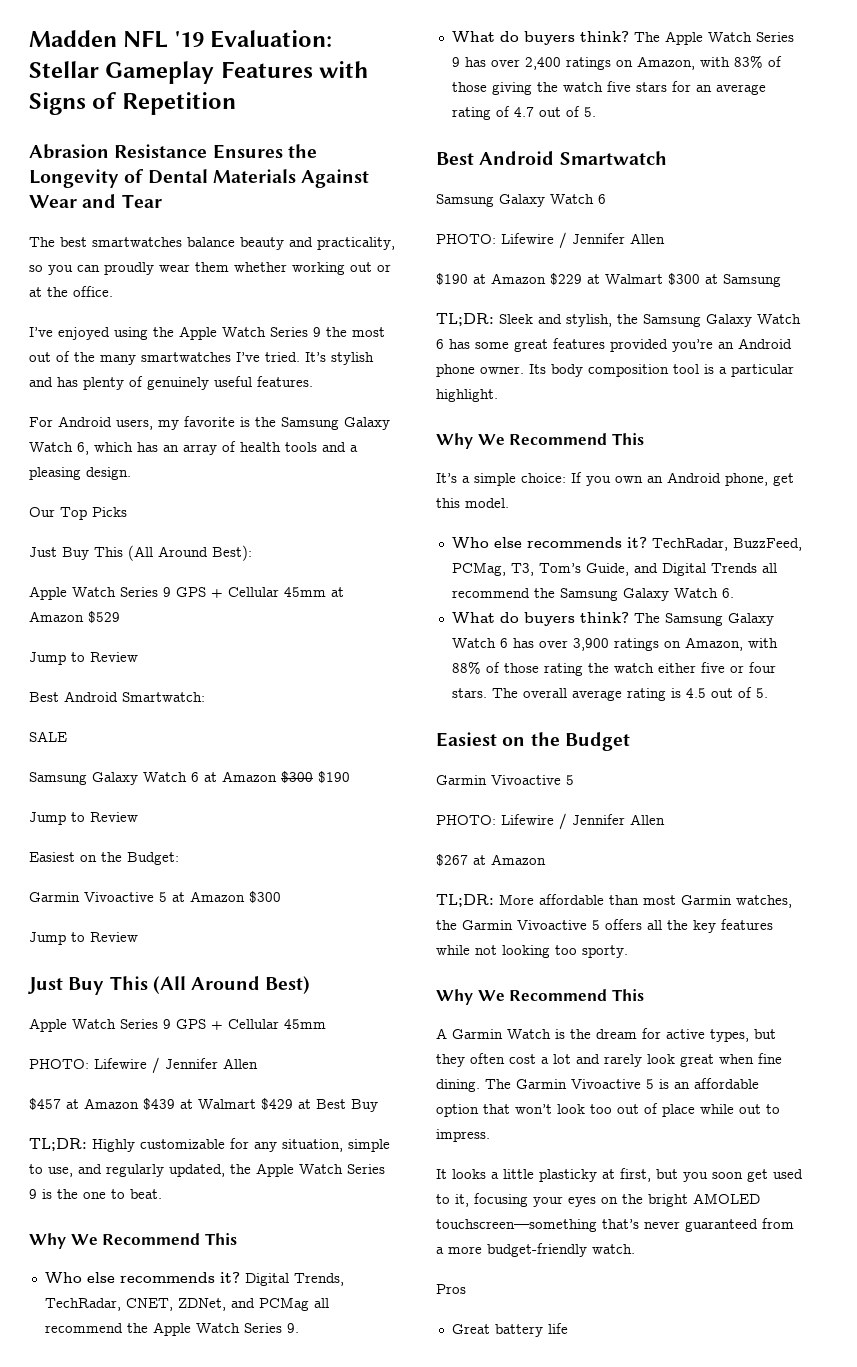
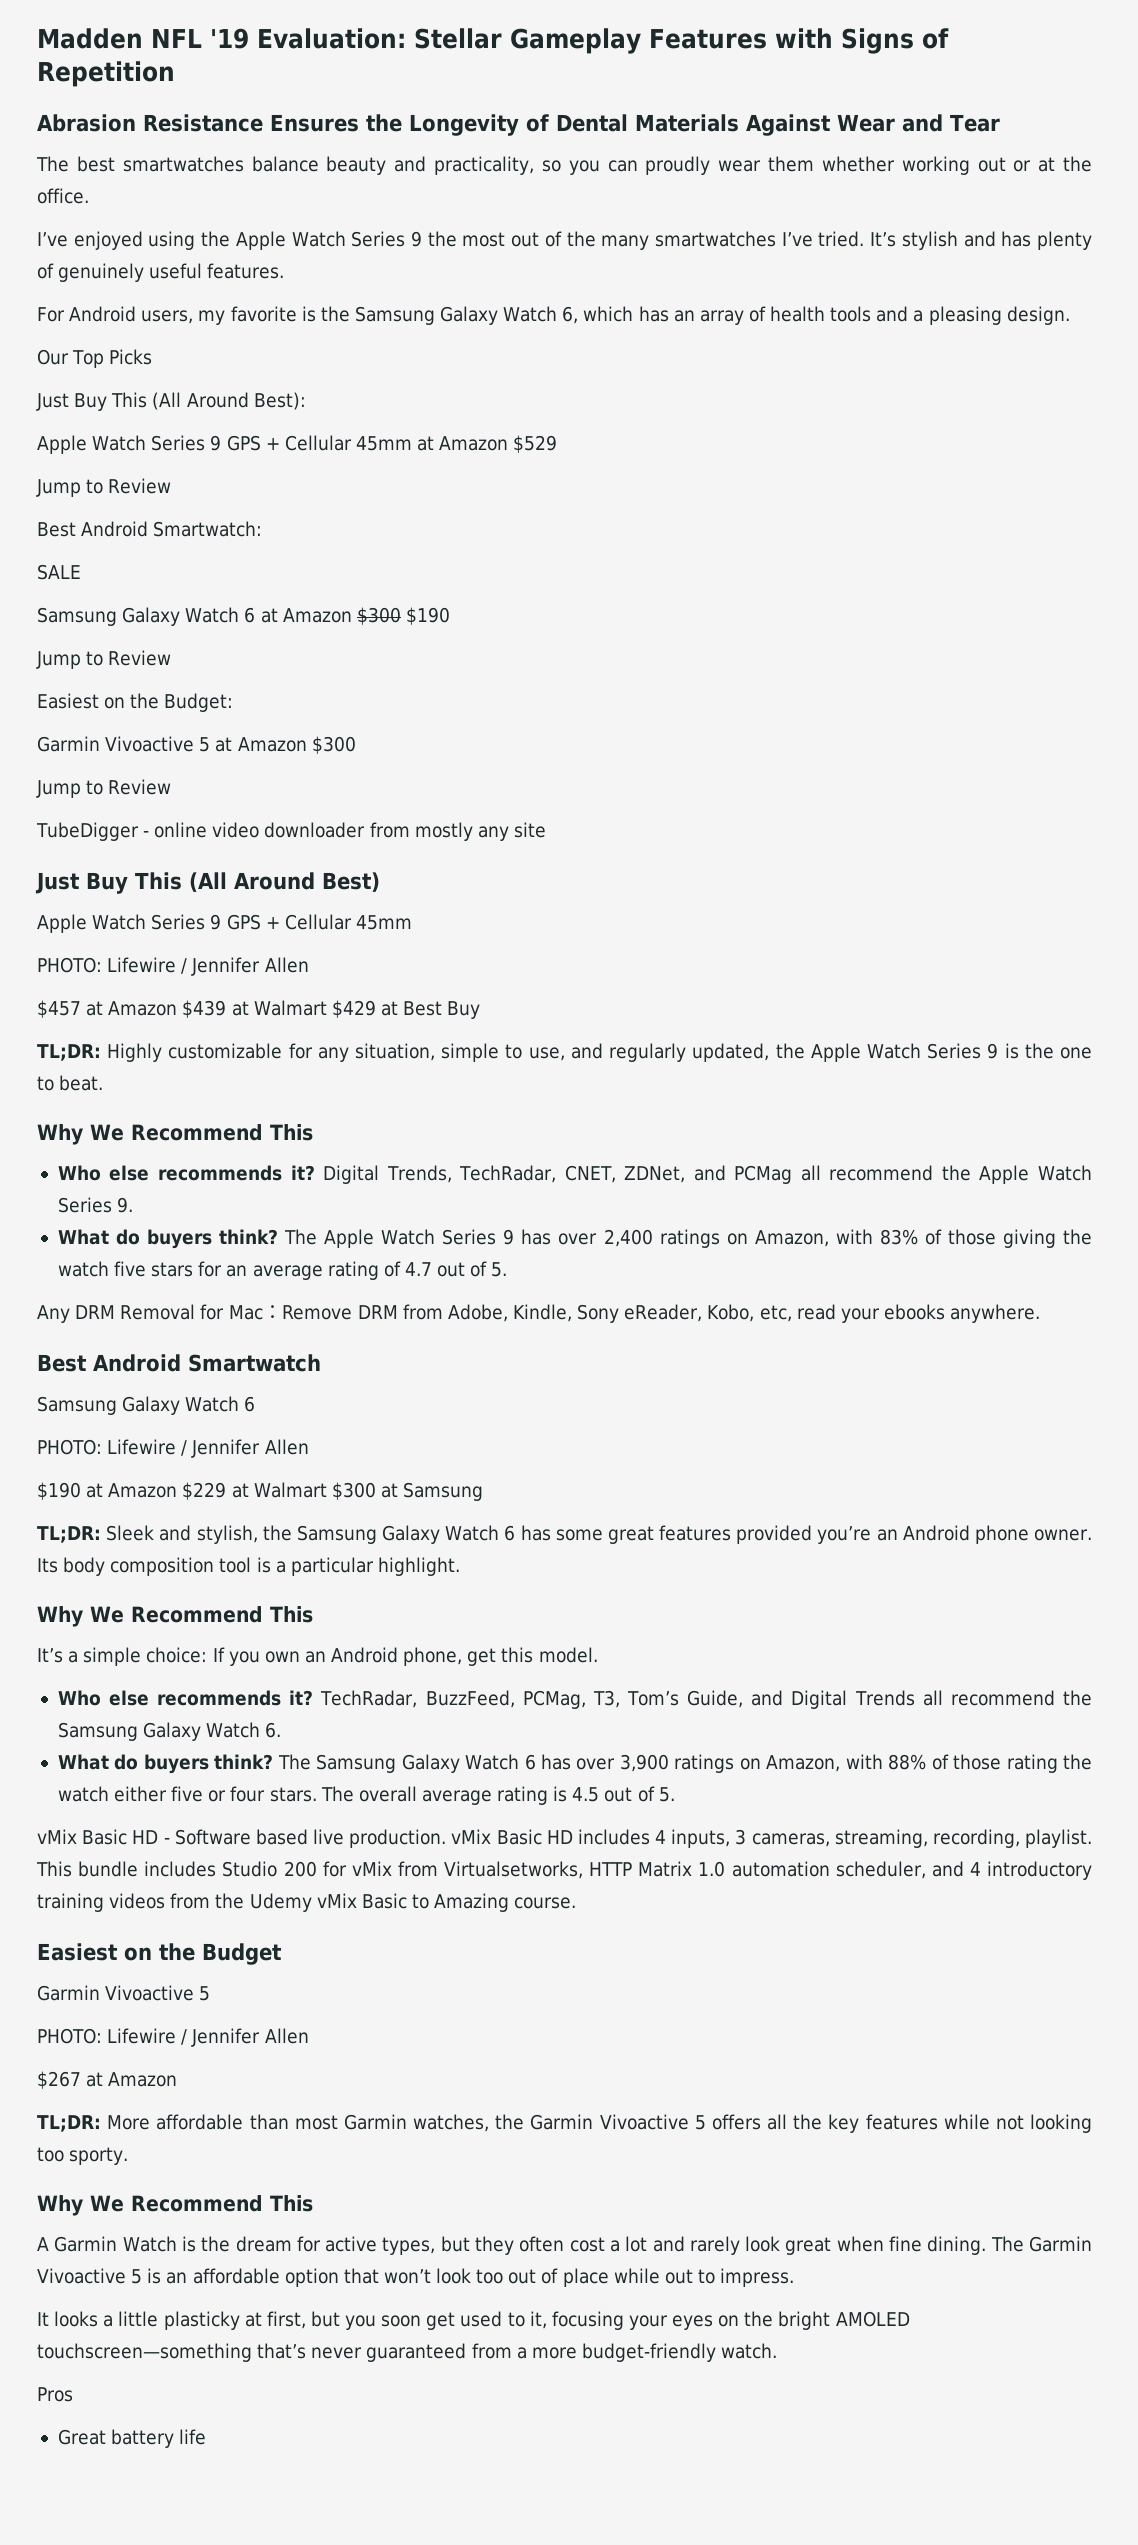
+ TubeDigger - online video downloader from mostly any site
+ Any DRM Removal for Mac：Remove DRM from Adobe, Kindle, Sony eReader, Kobo, etc, read your ebooks anywhere.
+ vMix Basic HD - Software based live production. vMix Basic HD includes 4 inputs, 3 cameras, streaming, recording, playlist. This bundle includes Studio 200 for vMix from Virtualsetworks, HTTP Matrix 1.0 automation scheduler, and 4 introductory training videos from the Udemy vMix Basic to Amazing course.

